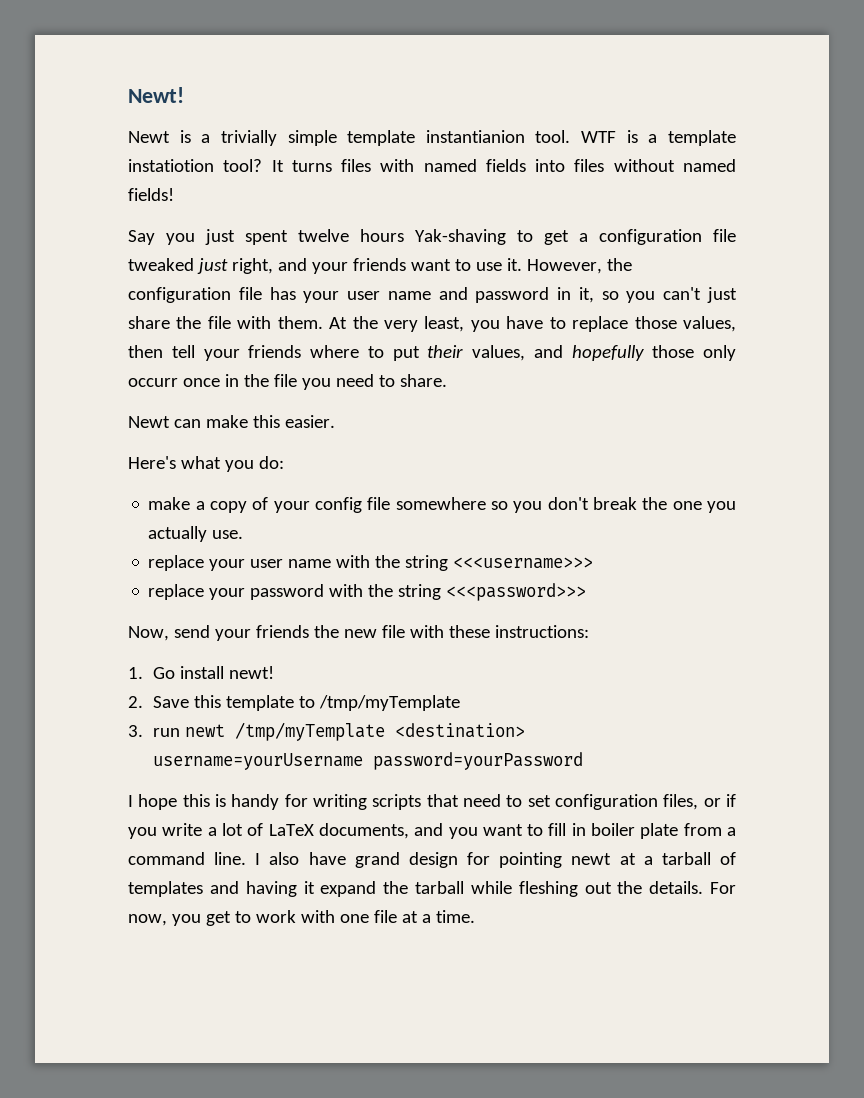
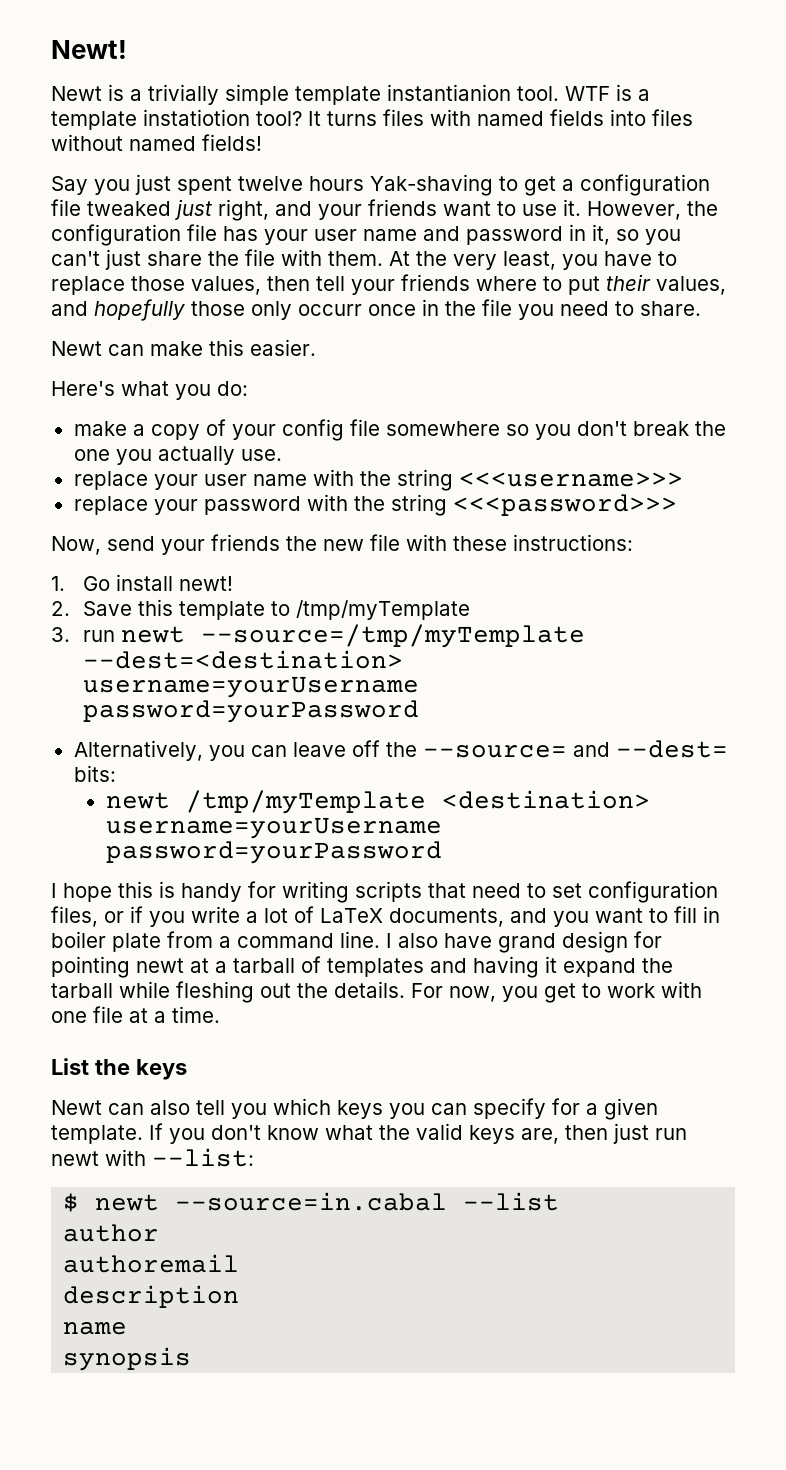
- 3. run newt /tmp/myTemplate <destination> username=yourUsername password=yourPassword
+ 3. run newt --source=/tmp/myTemplate --dest=<destination> username=yourUsername password=yourPassword
+ Alternatively, you can leave off the --source= and --dest= bits:
+ newt /tmp/myTemplate <destination> username=yourUsername password=yourPassword
+ List the keys
+ Newt can also tell you which keys you can specify for a given template. If you don't know what the valid keys are, then just run newt with --list:
+ $ newt --source=in.cabal --list
+ author
+ authoremail
+ description
+ name
+ synopsis

